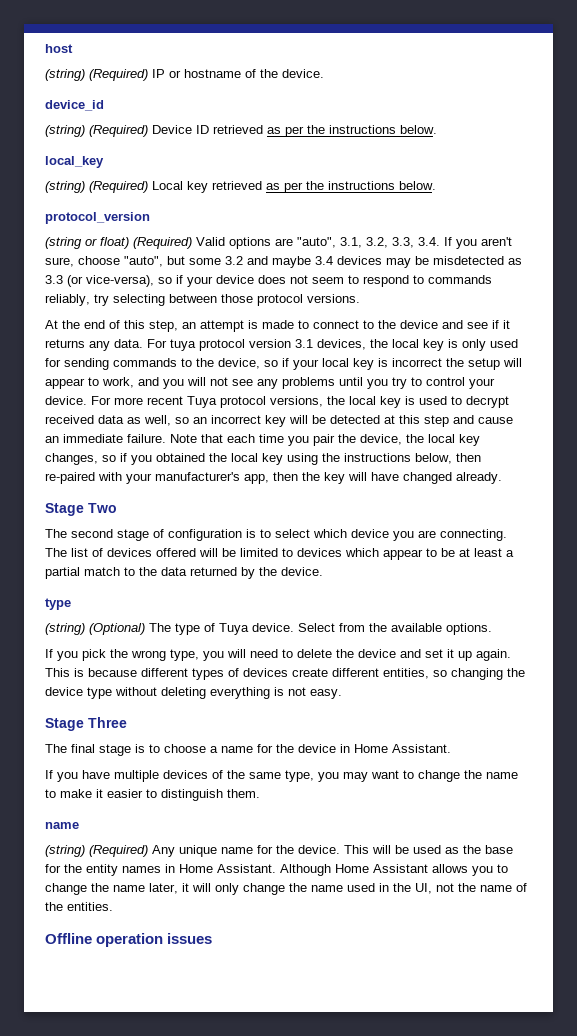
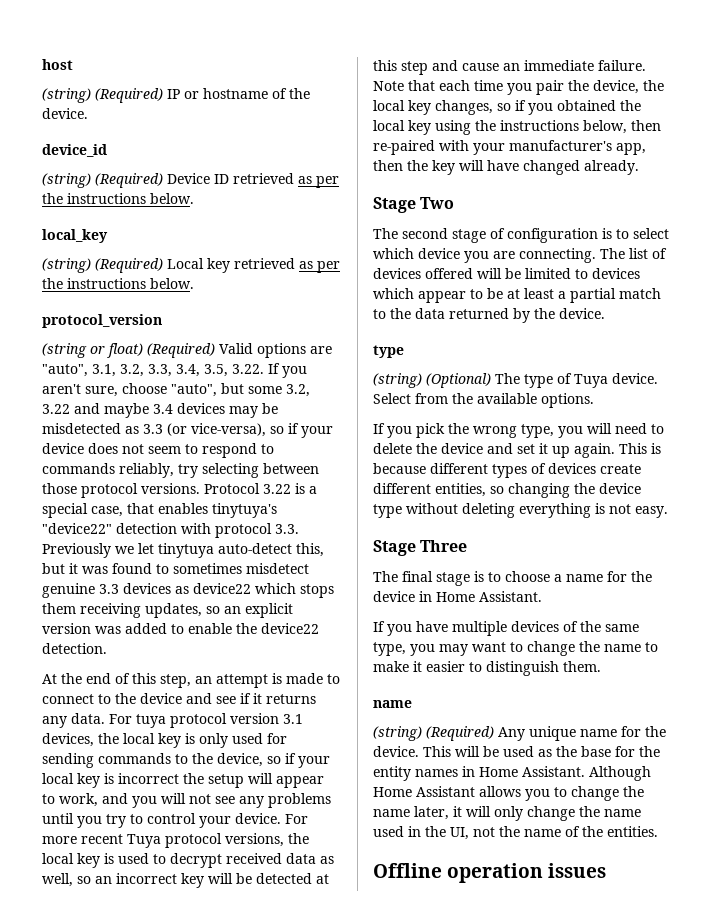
- (string or float) (Required) Valid options are "auto", 3.1, 3.2, 3.3, 3.4. If you aren't sure, choose "auto", but some 3.2 and maybe 3.4 devices may be misdetected as 3.3 (or vice-versa), so if your device does not seem to respond to commands reliably, try selecting between those protocol versions.
+ (string or float) (Required) Valid options are "auto", 3.1, 3.2, 3.3, 3.4, 3.5, 3.22. If you aren't sure, choose "auto", but some 3.2, 3.22 and maybe 3.4 devices may be misdetected as 3.3 (or vice-versa), so if your device does not seem to respond to commands reliably, try selecting between those protocol versions. Protocol 3.22 is a special case, that enables tinytuya's "device22" detection with protocol 3.3. Previously we let tinytuya auto-detect this, but it was found to sometimes misdetect genuine 3.3 devices as device22 which stops them receiving updates, so an explicit version was added to enable the device22 detection.

